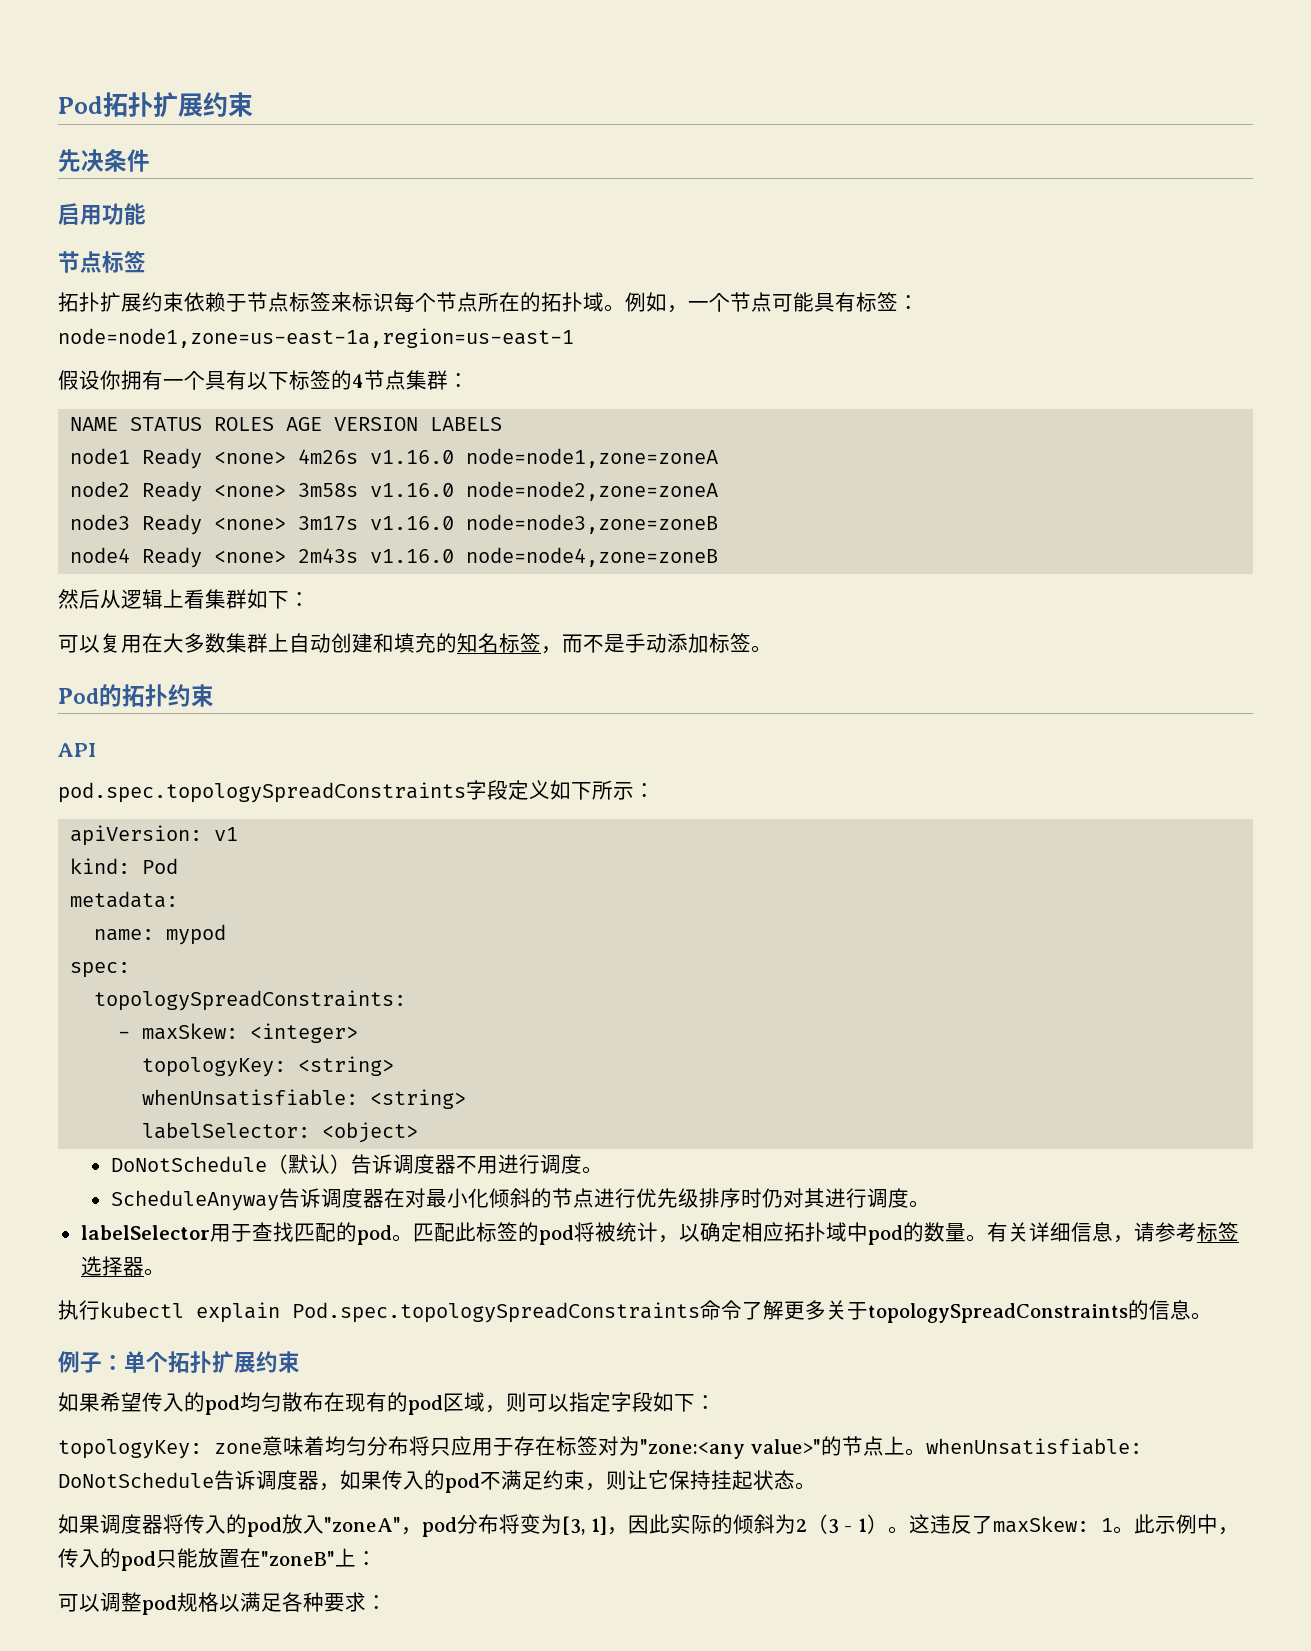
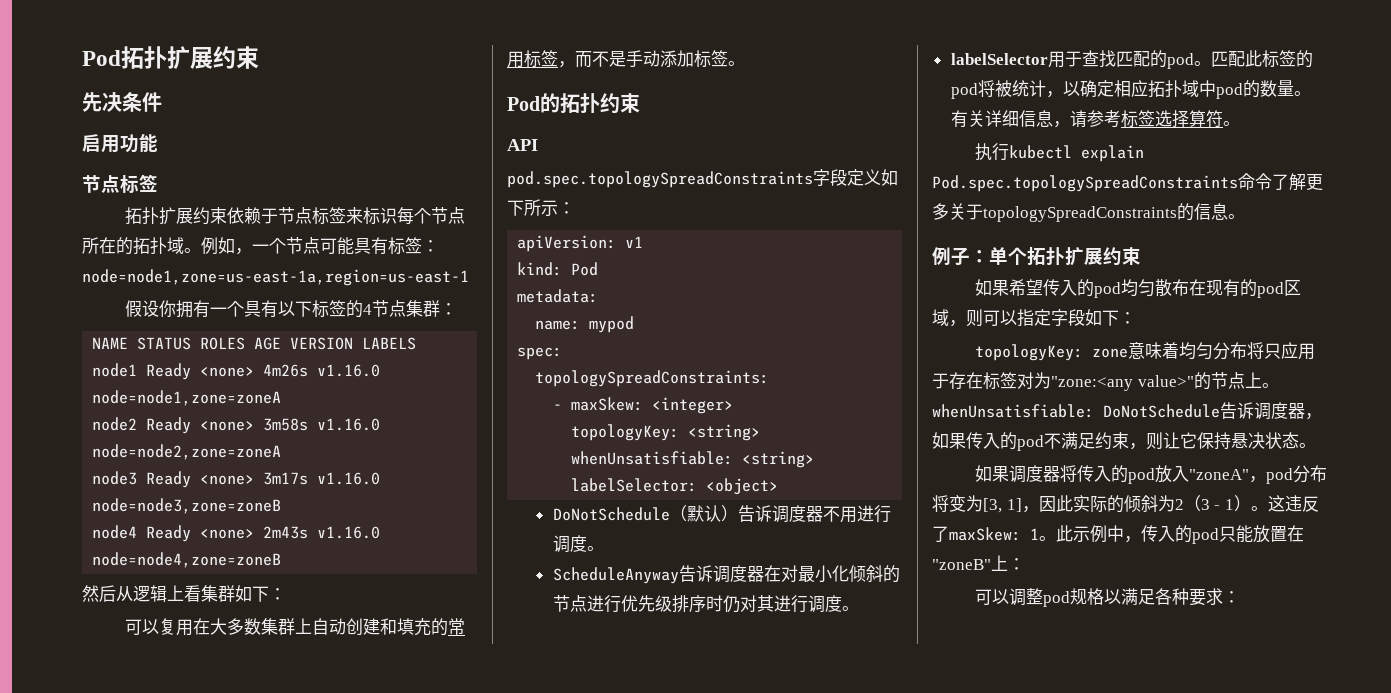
- 可以复用在大多数集群上自动创建和填充的知名标签，而不是手动添加标签。
+ 可以复用在大多数集群上自动创建和填充的常用标签，而不是手动添加标签。
- 有关详细信息，请参考标签选择器。
+ 有关详细信息，请参考标签选择算符。
- topologyKey: zone意味着均匀分布将只应用于存在标签对为"zone:<any value>"的节点上。whenUnsatisfiable: DoNotSchedule告诉调度器，如果传入的pod不满足约束，则让它保持挂起状态。
+ topologyKey: zone意味着均匀分布将只应用于存在标签对为"zone:<any value>"的节点上。whenUnsatisfiable: DoNotSchedule告诉调度器，如果传入的pod不满足约束，则让它保持悬决状态。

